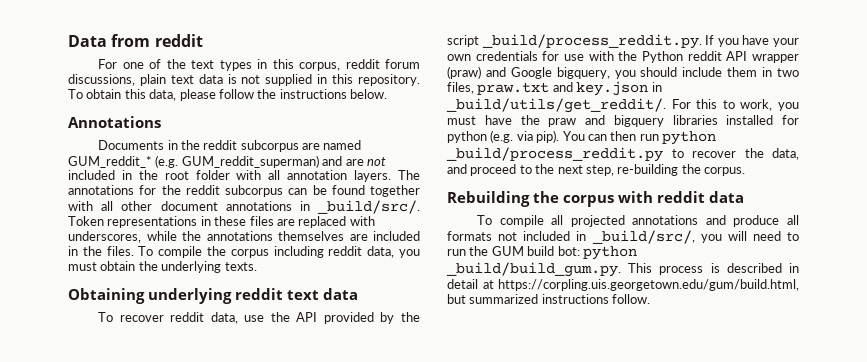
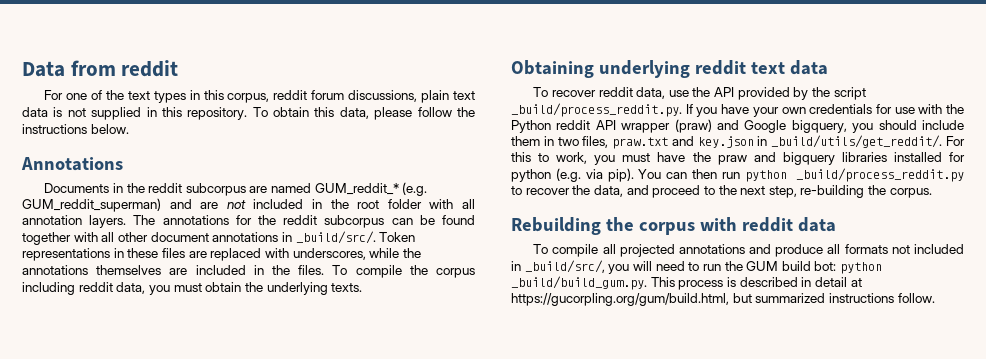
- To compile all projected annotations and produce all formats not included in _build/src/, you will need to run the GUM build bot: python _build/build_gum.py. This process is described in detail at https://corpling.uis.georgetown.edu/gum/build.html, but summarized instructions follow.
+ To compile all projected annotations and produce all formats not included in _build/src/, you will need to run the GUM build bot: python _build/build_gum.py. This process is described in detail at https://gucorpling.org/gum/build.html, but summarized instructions follow.

